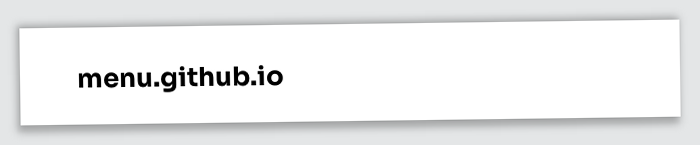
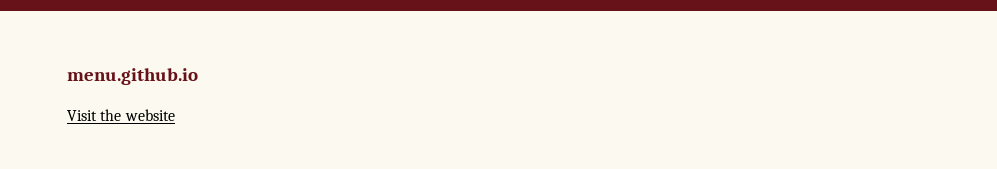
+ Visit the website

